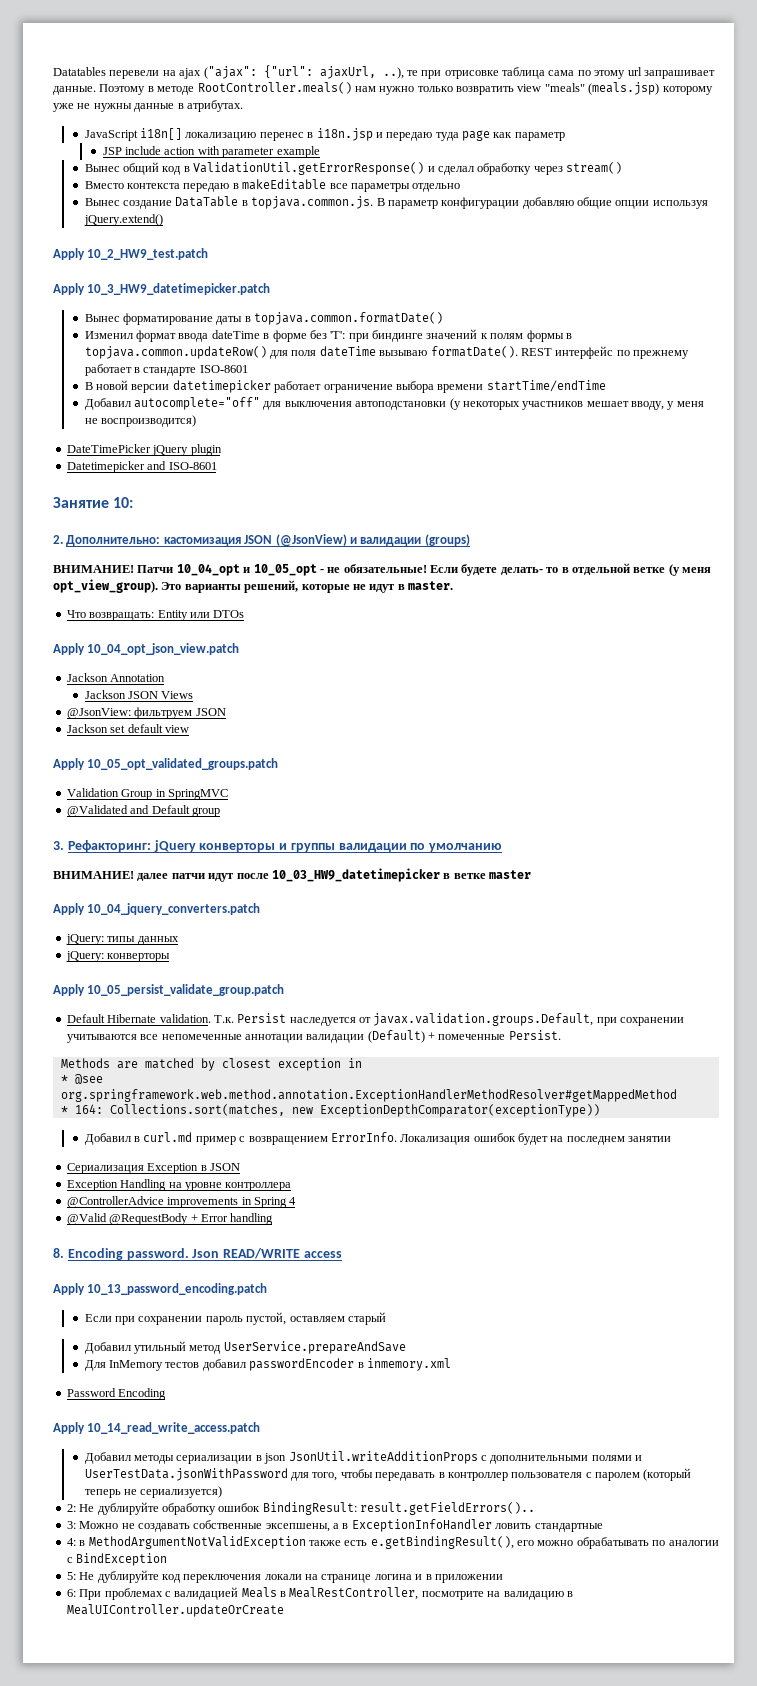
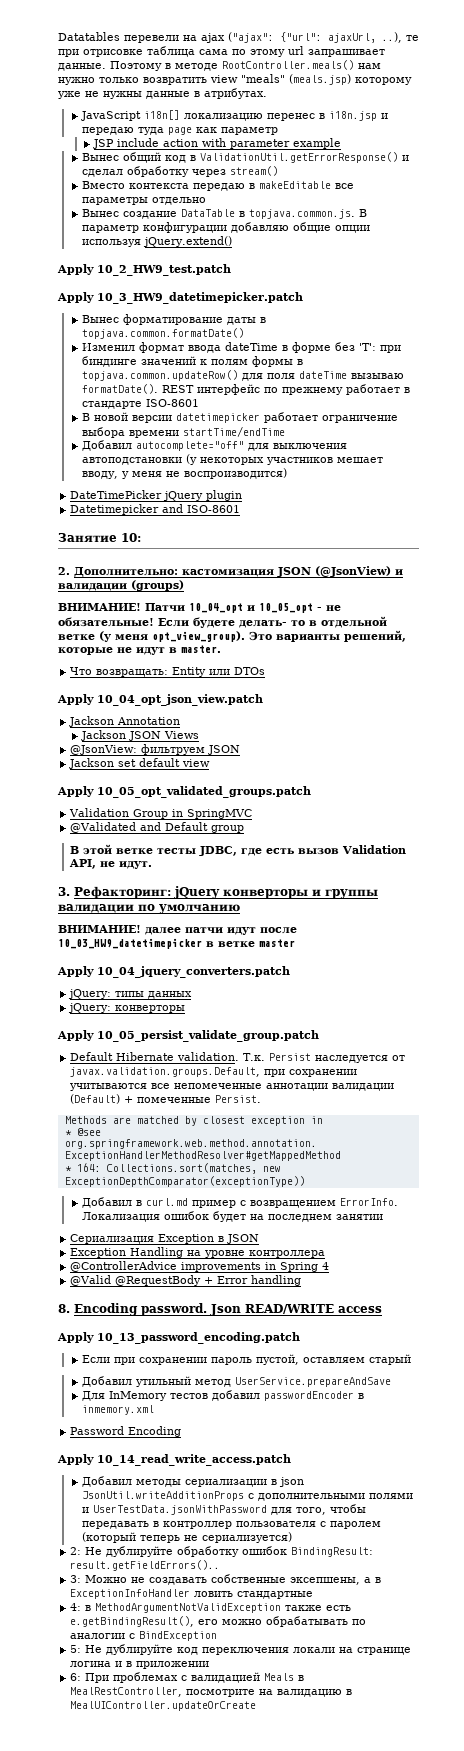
+ В этой ветке тесты JDBC, где есть вызов Validation API, не идут.

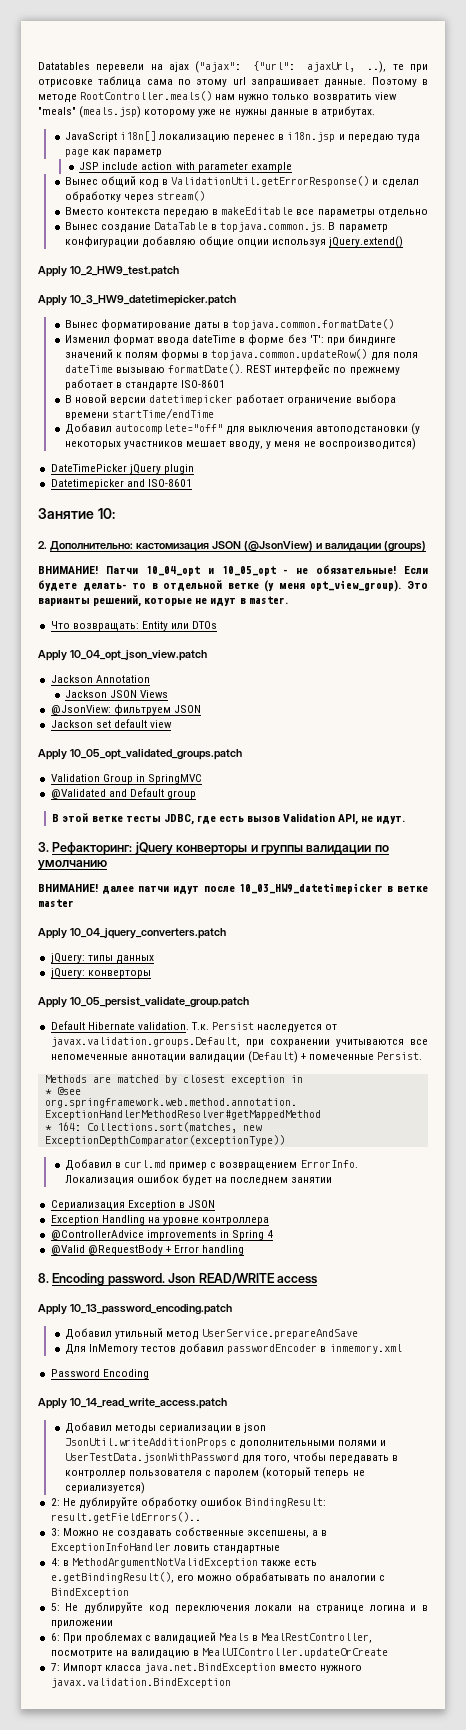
- Если при сохранении пароль пустой, оставляем старый
+ 7: Импорт класса java.net.BindException вместо нужного javax.validation.BindException

